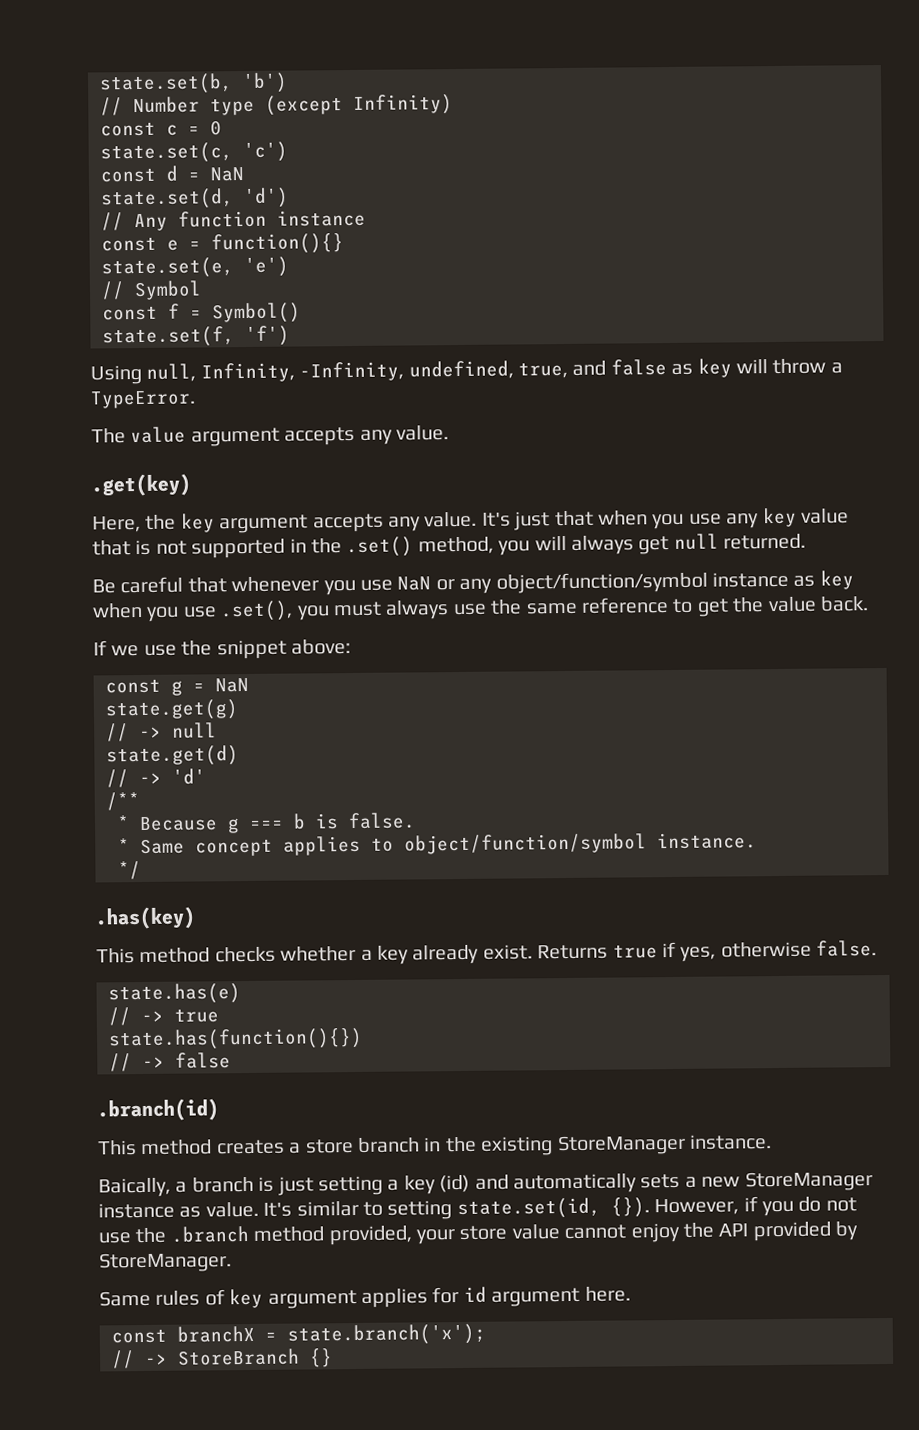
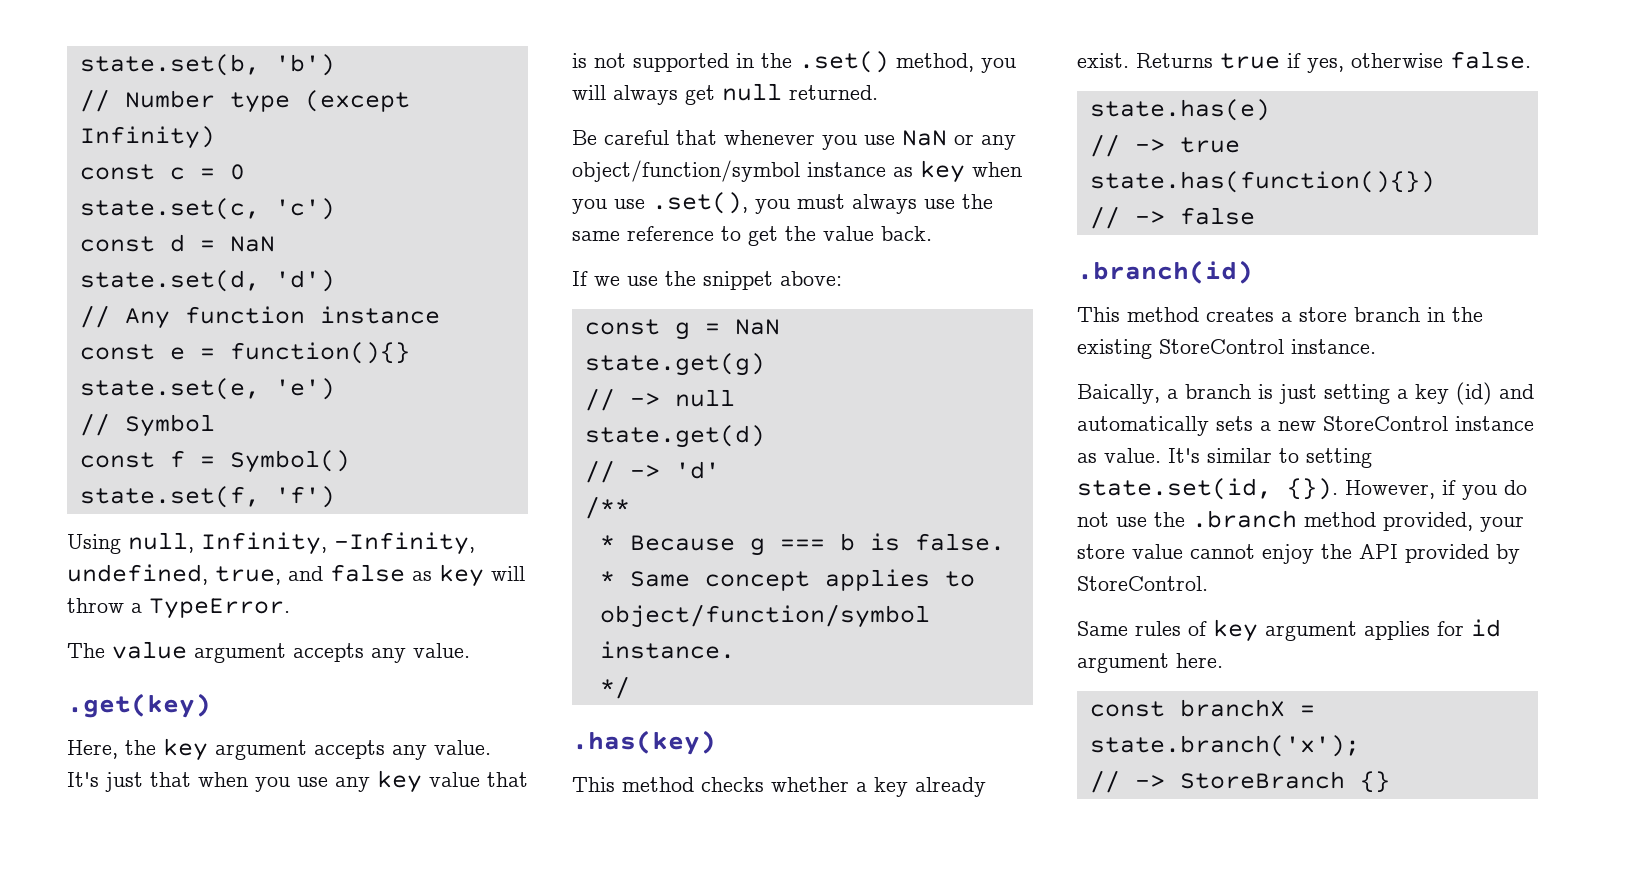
- This method creates a store branch in the existing StoreManager instance.
+ This method creates a store branch in the existing StoreControl instance.
- Baically, a branch is just setting a key (id) and automatically sets a new StoreManager instance as value.
+ Baically, a branch is just setting a key (id) and automatically sets a new StoreControl instance as value.
- However, if you do not use the .branch method provided, your store value cannot enjoy the API provided by StoreManager.
+ However, if you do not use the .branch method provided, your store value cannot enjoy the API provided by StoreControl.

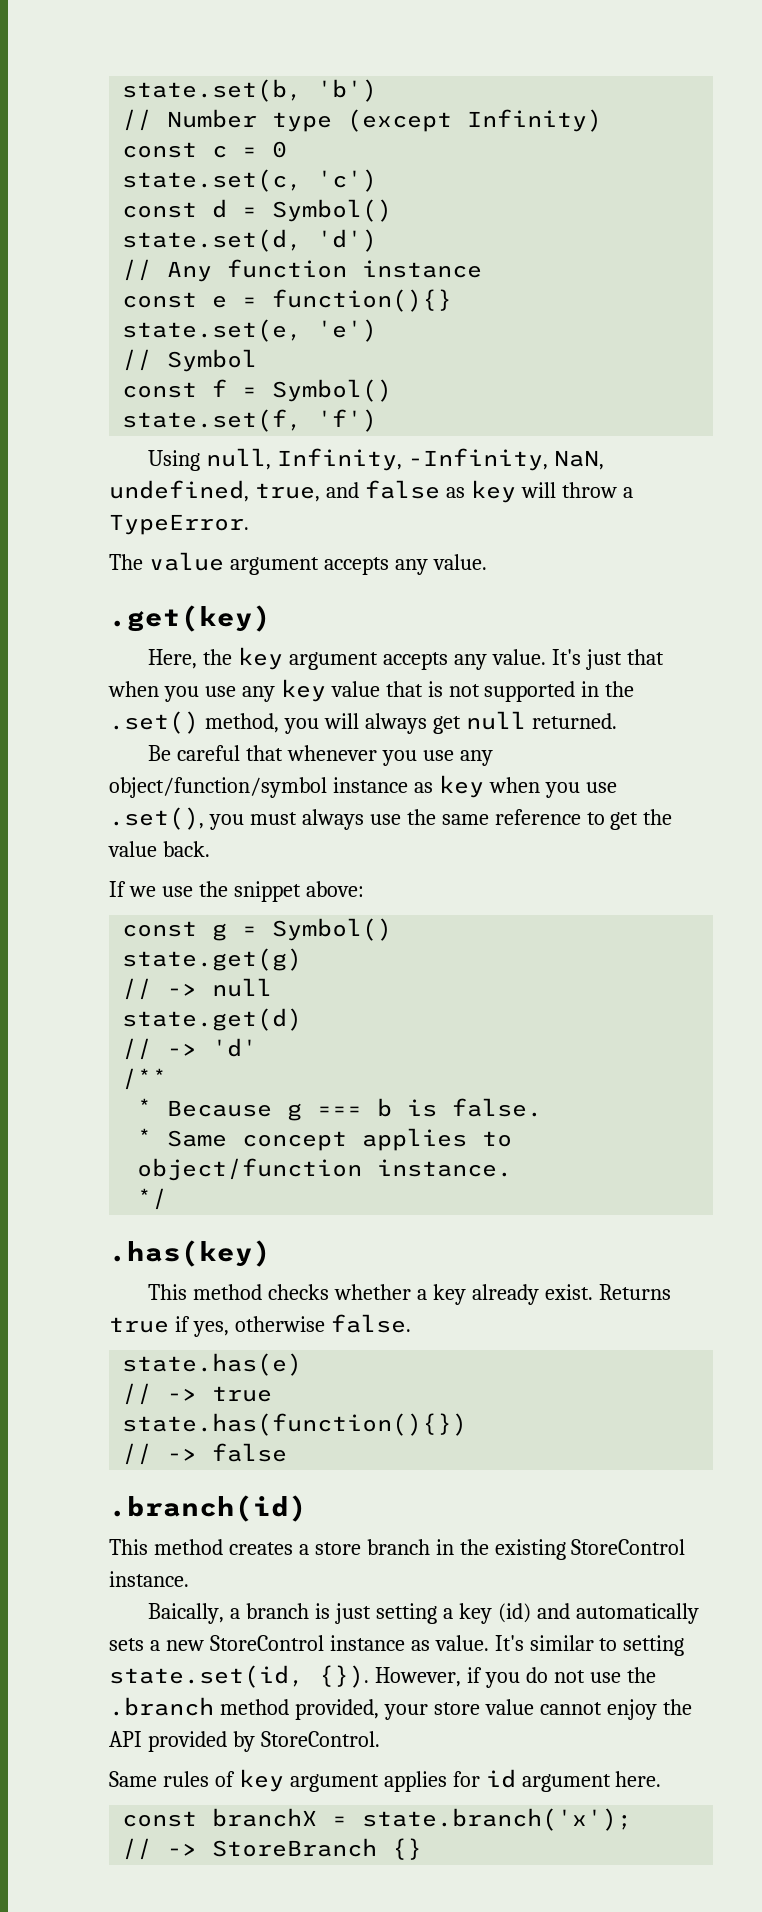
- const d = NaN
+ const d = Symbol()
- Using null, Infinity, -Infinity, undefined, true, and false as key will throw a TypeError.
+ Using null, Infinity, -Infinity, NaN, undefined, true, and false as key will throw a TypeError.
- Be careful that whenever you use NaN or any object/function/symbol instance as key when you use .set(), you must always use the same reference to get the value back.
+ Be careful that whenever you use any object/function/symbol instance as key when you use .set(), you must always use the same reference to get the value back.
- const g = NaN
+ const g = Symbol()
- * Same concept applies to object/function/symbol instance.
+ * Same concept applies to object/function instance.

